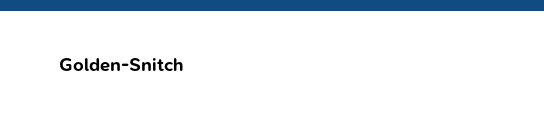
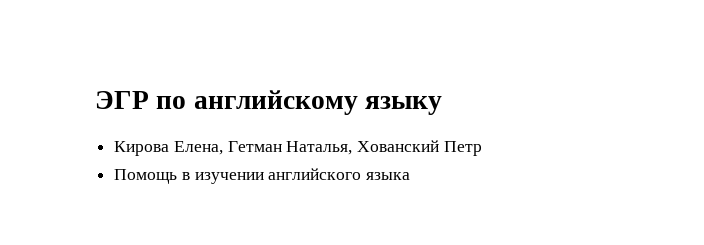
- Golden-Snitch
+ ЭГР по английскому языку
+ Кирова Елена, Гетман Наталья, Хованский Петр
+ Помощь в изучении английского языка

